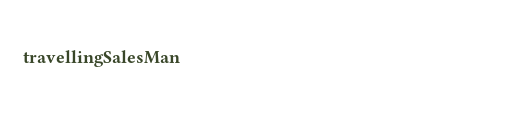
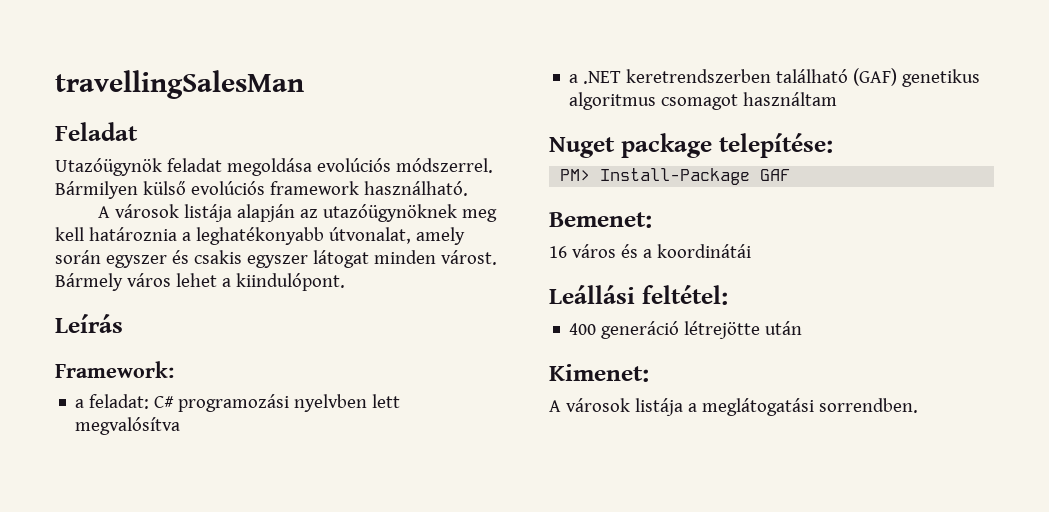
+ Feladat
+ Utazóügynök feladat megoldása evolúciós módszerrel. Bármilyen külső evolúciós framework használható.
+ A városok listája alapján az utazóügynöknek meg kell határoznia a leghatékonyabb útvonalat, amely során egyszer és csakis egyszer látogat minden várost. Bármely város lehet a kiindulópont.
+ Leírás
+ Framework:
+ a feladat: C# programozási nyelvben lett megvalósítva
+ a .NET keretrendszerben található (GAF) genetikus algoritmus csomagot használtam
+ Nuget package telepítése:
+ PM> Install-Package GAF
+ Bemenet:
+ 16 város és a koordinátái
+ Leállási feltétel:
+ 400 generáció létrejötte után
+ Kimenet:
+ A városok listája a meglátogatási sorrendben.

